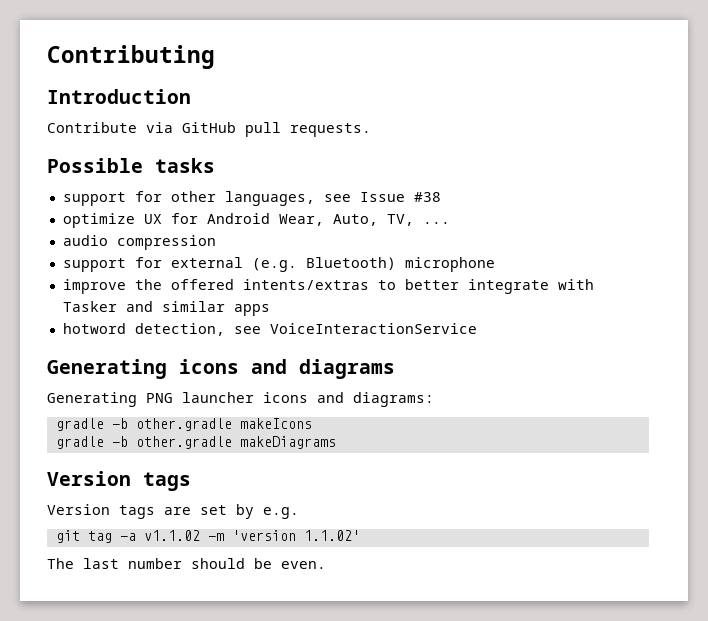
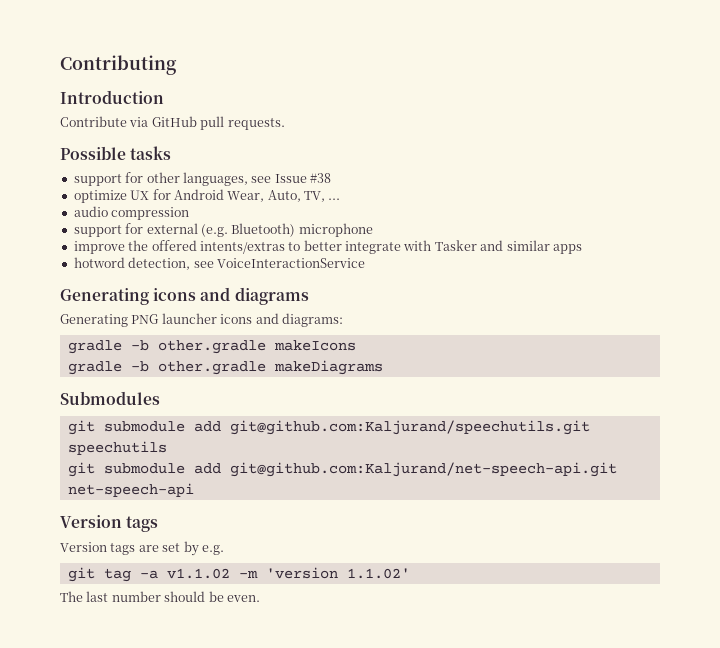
+ Submodules
+ git submodule add git@github.com:Kaljurand/speechutils.git speechutils
+ git submodule add git@github.com:Kaljurand/net-speech-api.git net-speech-api

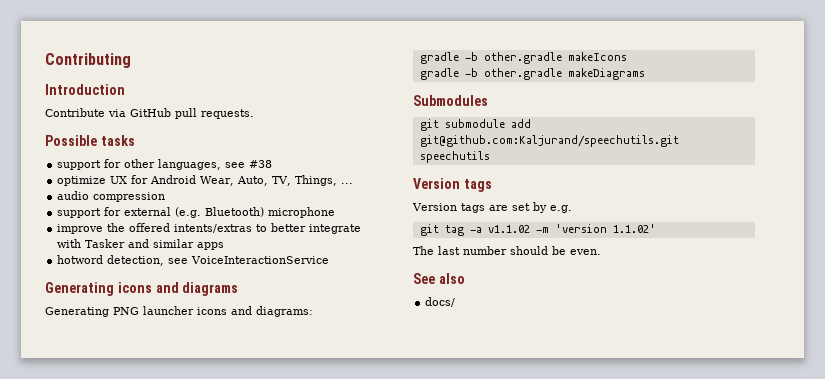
- support for other languages, see Issue #38
+ support for other languages, see #38
- optimize UX for Android Wear, Auto, TV, ...
+ optimize UX for Android Wear, Auto, TV, Things, ...
- git submodule add git@github.com:Kaljurand/net-speech-api.git net-speech-api
+ See also
+ docs/

